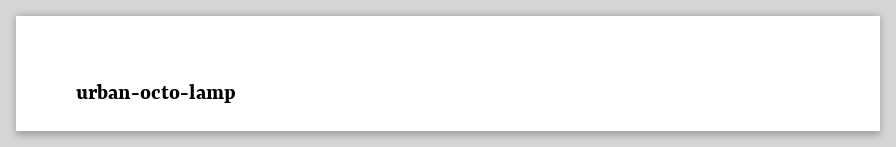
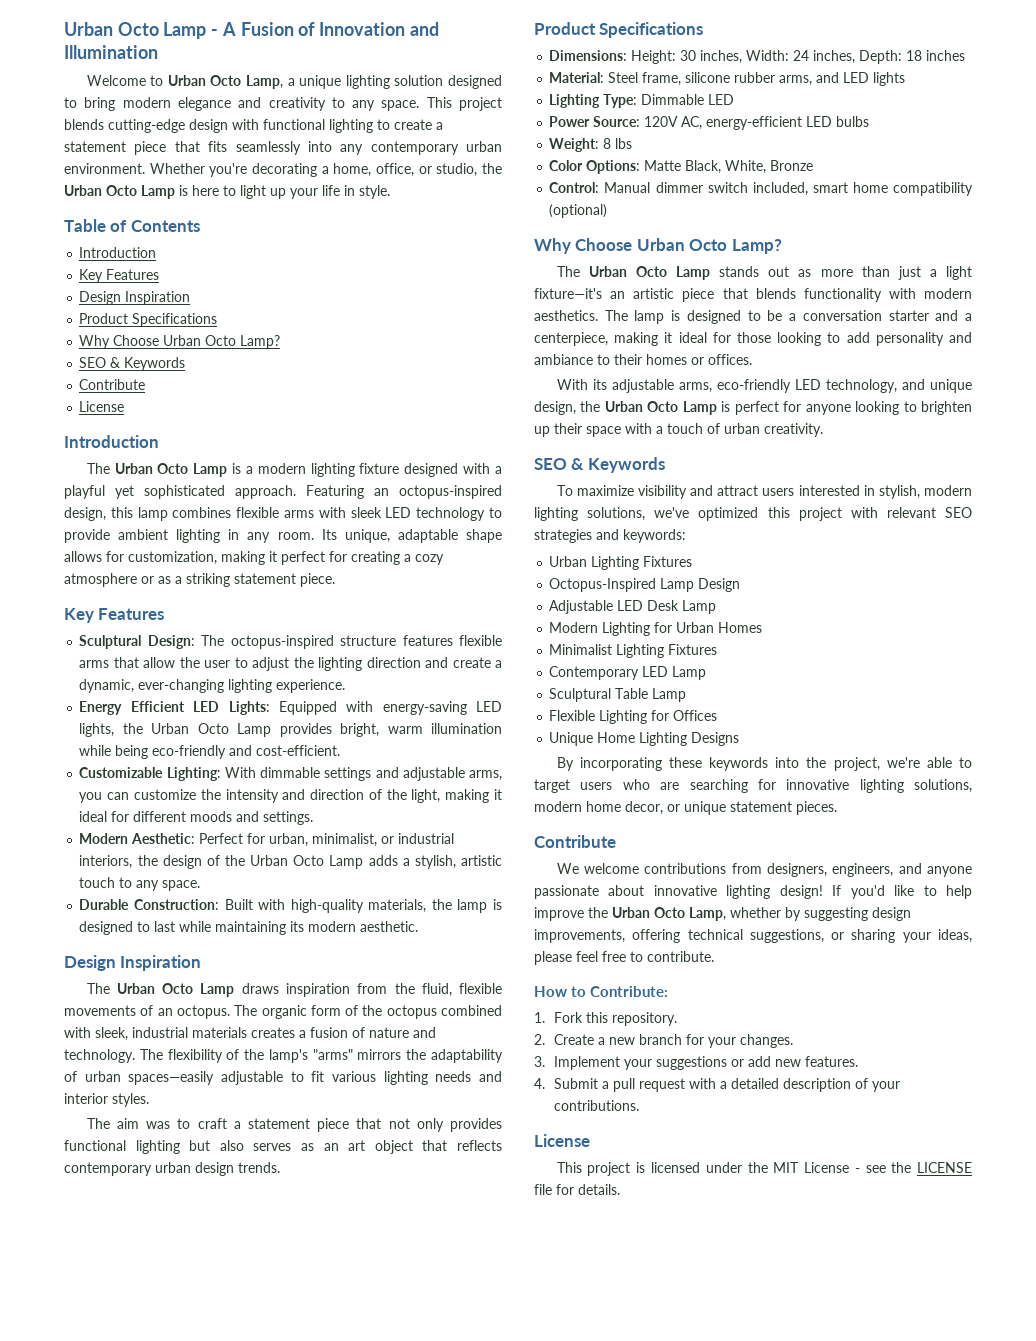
- urban-octo-lamp
+ Urban Octo Lamp - A Fusion of Innovation and Illumination
+ Welcome to Urban Octo Lamp, a unique lighting solution designed to bring modern elegance and creativity to any space. This project blends cutting-edge design with functional lighting to create a statement piece that fits seamlessly into any contemporary urban environment. Whether you're decorating a home, office, or studio, the Urban Octo Lamp is here to light up your life in style.
+ Table of Contents
+ Introduction
+ Key Features
+ Design Inspiration
+ Product Specifications
+ Why Choose Urban Octo Lamp?
+ SEO & Keywords
+ Contribute
+ License
+ Introduction
+ The Urban Octo Lamp is a modern lighting fixture designed with a playful yet sophisticated approach. Featuring an octopus-inspired design, this lamp combines flexible arms with sleek LED technology to provide ambient lighting in any room. Its unique, adaptable shape allows for customization, making it perfect for creating a cozy atmosphere or as a striking statement piece.
+ Key Features
+ Sculptural Design: The octopus-inspired structure features flexible arms that allow the user to adjust the lighting direction and create a dynamic, ever-changing lighting experience.
+ Energy Efficient LED Lights: Equipped with energy-saving LED lights, the Urban Octo Lamp provides bright, warm illumination while being eco-friendly and cost-efficient.
+ Customizable Lighting: With dimmable settings and adjustable arms, you can customize the intensity and direction of the light, making it ideal for different moods and settings.
+ Modern Aesthetic: Perfect for urban, minimalist, or industrial interiors, the design of the Urban Octo Lamp adds a stylish, artistic touch to any space.
+ Durable Construction: Built with high-quality materials, the lamp is designed to last while maintaining its modern aesthetic.
+ Design Inspiration
+ The Urban Octo Lamp draws inspiration from the fluid, flexible movements of an octopus. The organic form of the octopus combined with sleek, industrial materials creates a fusion of nature and technology. The flexibility of the lamp's "arms" mirrors the adaptability of urban spaces—easily adjustable to fit various lighting needs and interior styles.
+ The aim was to craft a statement piece that not only provides functional lighting but also serves as an art object that reflects contemporary urban design trends.
+ Product Specifications
+ Dimensions: Height: 30 inches, Width: 24 inches, Depth: 18 inches
+ Material: Steel frame, silicone rubber arms, and LED lights
+ Lighting Type: Dimmable LED
+ Power Source: 120V AC, energy-efficient LED bulbs
+ Weight: 8 lbs
+ Color Options: Matte Black, White, Bronze
+ Control: Manual dimmer switch included, smart home compatibility (optional)
+ Why Choose Urban Octo Lamp?
+ The Urban Octo Lamp stands out as more than just a light fixture—it's an artistic piece that blends functionality with modern aesthetics. The lamp is designed to be a conversation starter and a centerpiece, making it ideal for those looking to add personality and ambiance to their homes or offices.
+ With its adjustable arms, eco-friendly LED technology, and unique design, the Urban Octo Lamp is perfect for anyone looking to brighten up their space with a touch of urban creativity.
+ SEO & Keywords
+ To maximize visibility and attract users interested in stylish, modern lighting solutions, we've optimized this project with relevant SEO strategies and keywords:
+ Urban Lighting Fixtures
+ Octopus-Inspired Lamp Design
+ Adjustable LED Desk Lamp
+ Modern Lighting for Urban Homes
+ Minimalist Lighting Fixtures
+ Contemporary LED Lamp
+ Sculptural Table Lamp
+ Flexible Lighting for Offices
+ Unique Home Lighting Designs
+ By incorporating these keywords into the project, we're able to target users who are searching for innovative lighting solutions, modern home decor, or unique statement pieces.
+ Contribute
+ We welcome contributions from designers, engineers, and anyone passionate about innovative lighting design! If you'd like to help improve the Urban Octo Lamp, whether by suggesting design improvements, offering technical suggestions, or sharing your ideas, please feel free to contribute.
+ How to Contribute:
+ 1. Fork this repository.
+ 2. Create a new branch for your changes.
+ 3. Implement your suggestions or add new features.
+ 4. Submit a pull request with a detailed description of your contributions.
+ License
+ This project is licensed under the MIT License - see the LICENSE file for details.

